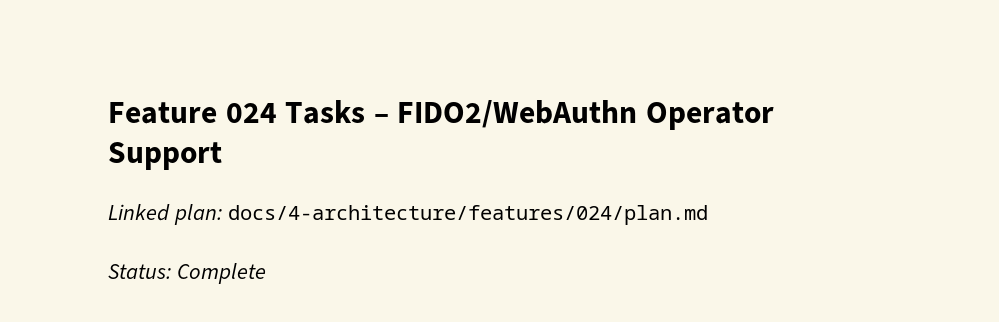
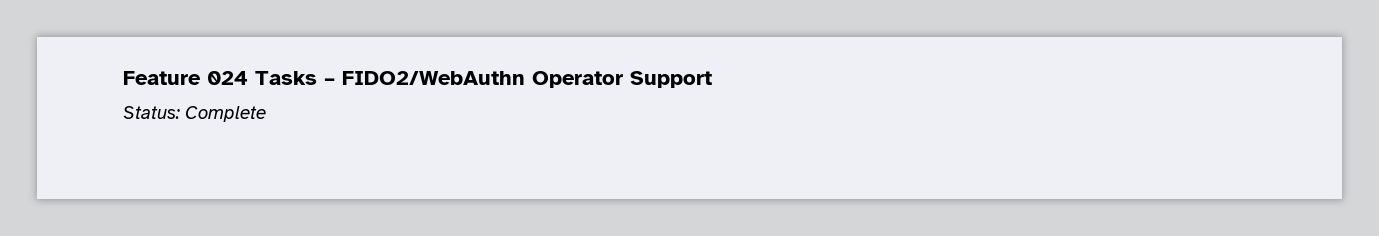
- Linked plan: docs/4-architecture/features/024/plan.md

